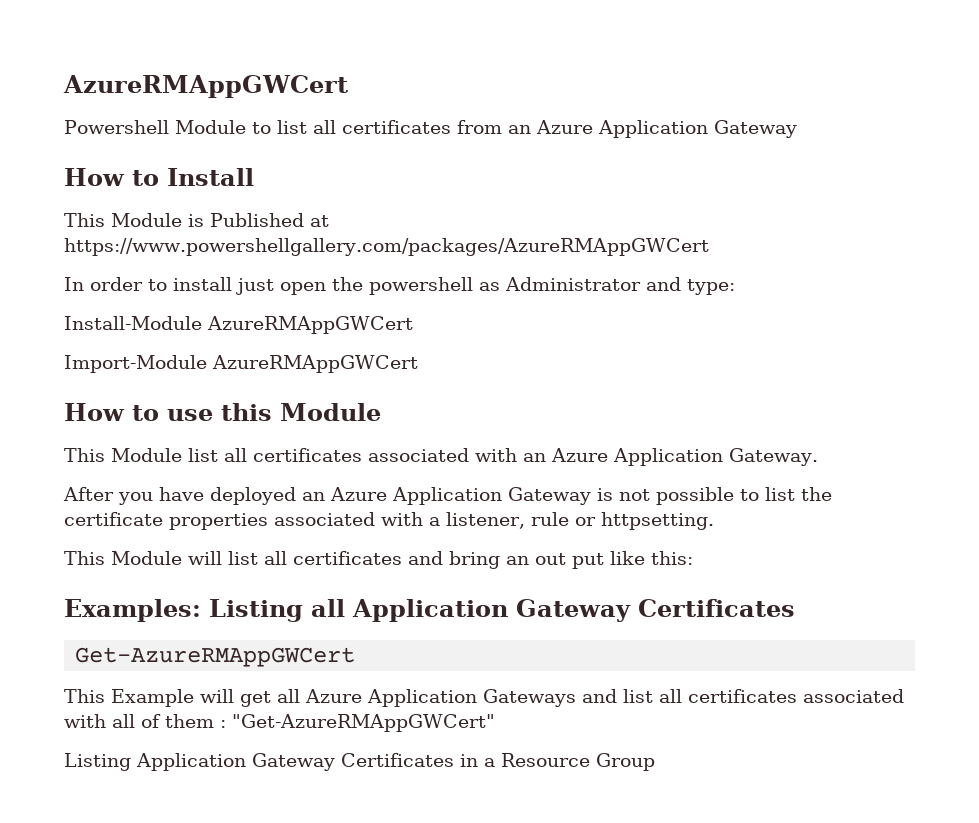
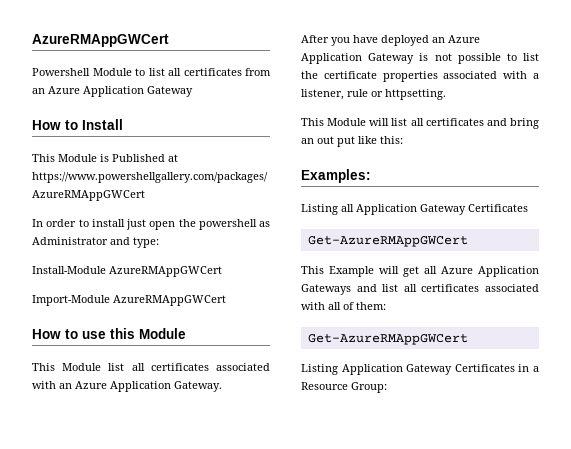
- Examples: Listing all Application Gateway Certificates
+ Examples:
+ Listing all Application Gateway Certificates
- This Example will get all Azure Application Gateways and list all certificates associated with all of them : "Get-AzureRMAppGWCert"
+ This Example will get all Azure Application Gateways and list all certificates associated with all of them:
+ Get-AzureRMAppGWCert
- Listing Application Gateway Certificates in a Resource Group
+ Listing Application Gateway Certificates in a Resource Group:

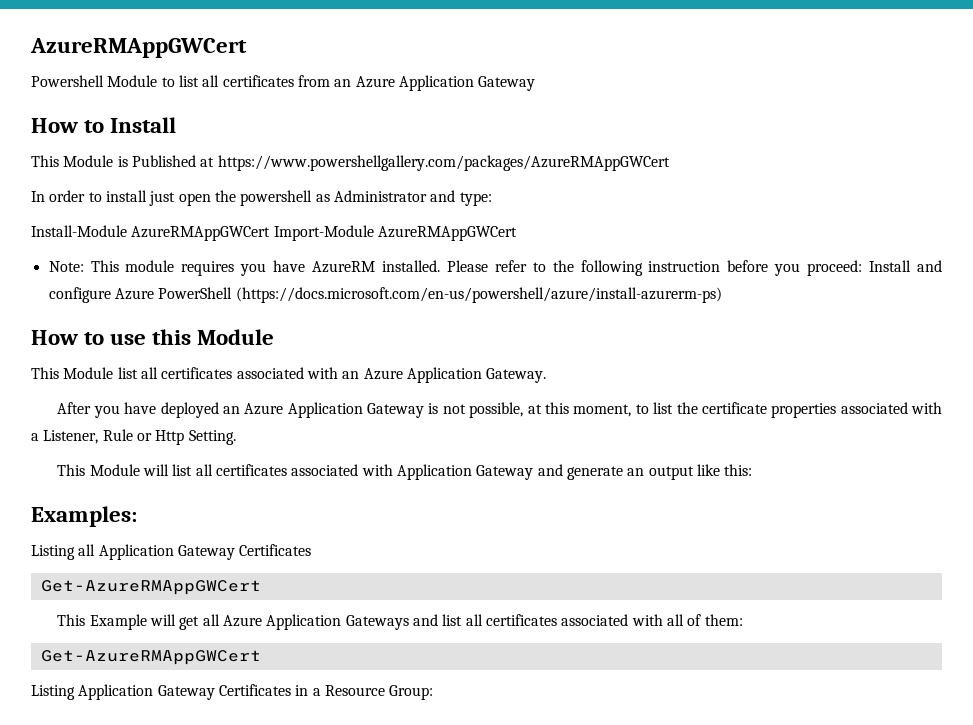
- Install-Module AzureRMAppGWCert
- Import-Module AzureRMAppGWCert
+ Install-Module AzureRMAppGWCert Import-Module AzureRMAppGWCert
+ Note: This module requires you have AzureRM installed. Please refer to the following instruction before you proceed: Install and configure Azure PowerShell (https://docs.microsoft.com/en-us/powershell/azure/install-azurerm-ps)
- After you have deployed an Azure Application Gateway is not possible to list the certificate properties associated with a listener, rule or httpsetting.
+ After you have deployed an Azure Application Gateway is not possible, at this moment, to list the certificate properties associated with a Listener, Rule or Http Setting.
- This Module will list all certificates and bring an out put like this:
+ This Module will list all certificates associated with Application Gateway and generate an output like this:

